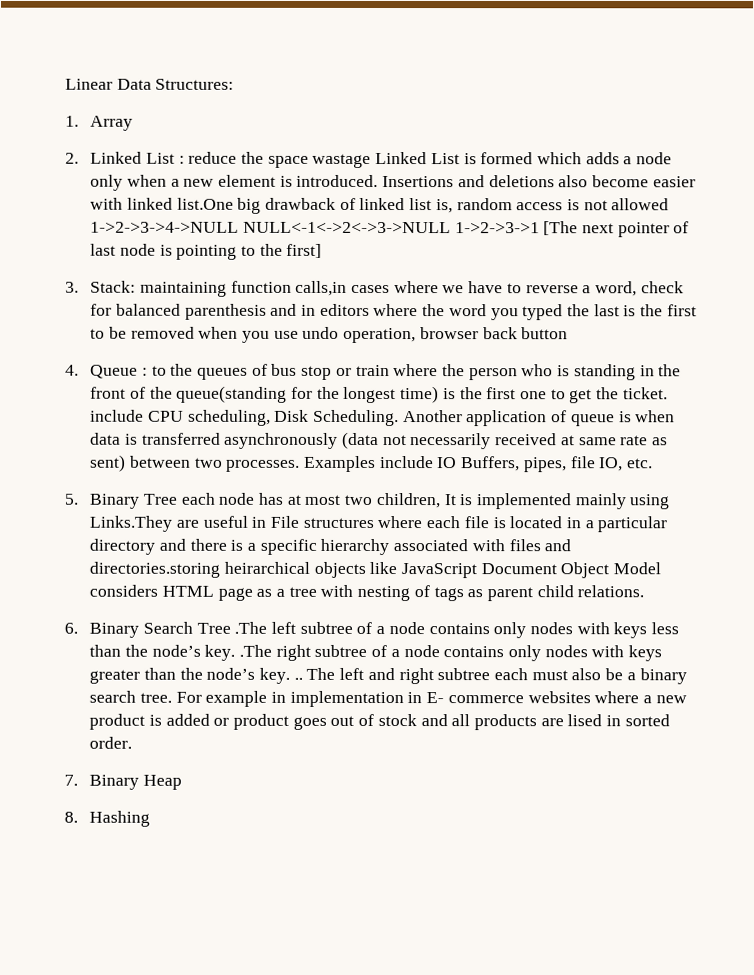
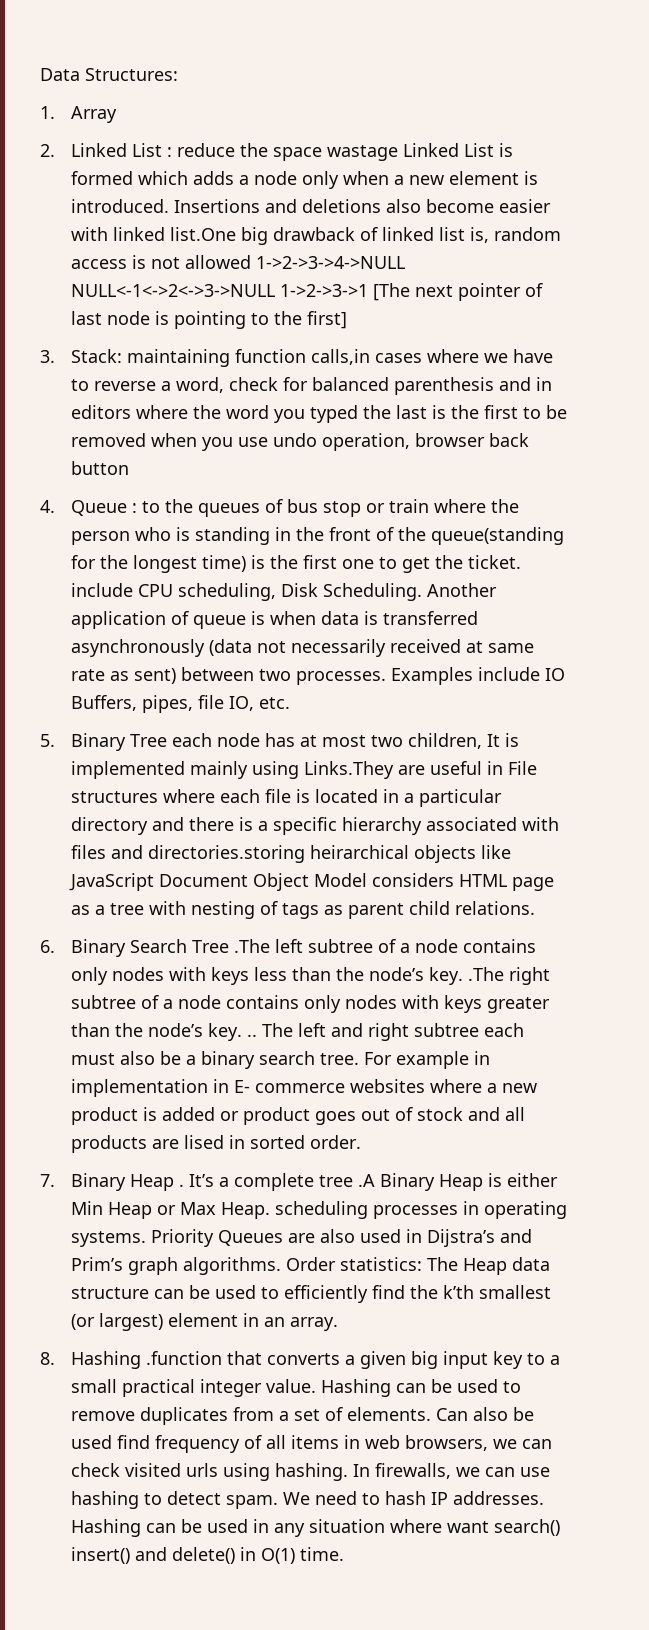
- Linear Data Structures:
+ Data Structures:
- 7. Binary Heap
- 8. Hashing
+ 7. Binary Heap . It’s a complete tree .A Binary Heap is either Min Heap or Max Heap. scheduling processes in operating systems. Priority Queues are also used in Dijstra’s and Prim’s graph algorithms. Order statistics: The Heap data structure can be used to efficiently find the k’th smallest (or largest) element in an array.
+ 8. Hashing .function that converts a given big input key to a small practical integer value. Hashing can be used to remove duplicates from a set of elements. Can also be used find frequency of all items in web browsers, we can check visited urls using hashing. In firewalls, we can use hashing to detect spam. We need to hash IP addresses. Hashing can be used in any situation where want search() insert() and delete() in O(1) time.

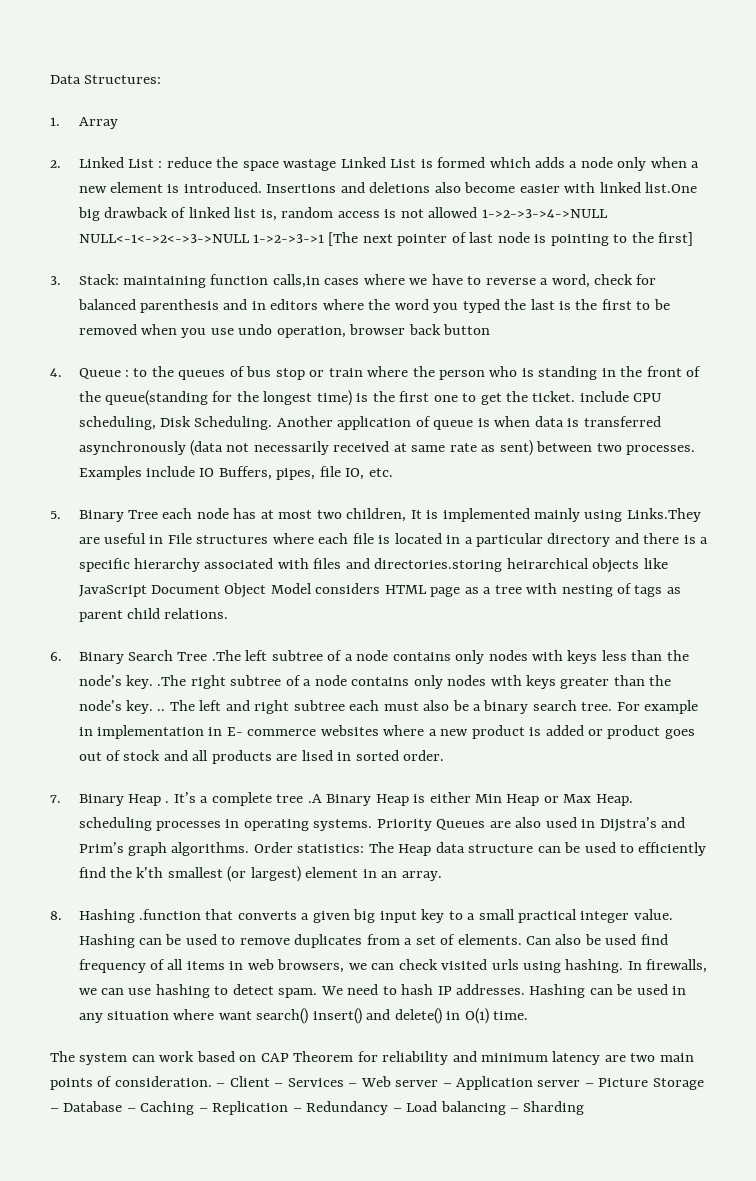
+ The system can work based on CAP Theorem for reliability and minimum latency are two main points of consideration. – Client – Services – Web server – Application server – Picture Storage – Database – Caching – Replication – Redundancy – Load balancing – Sharding

